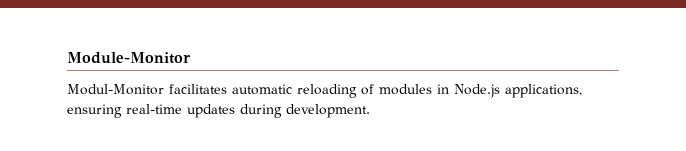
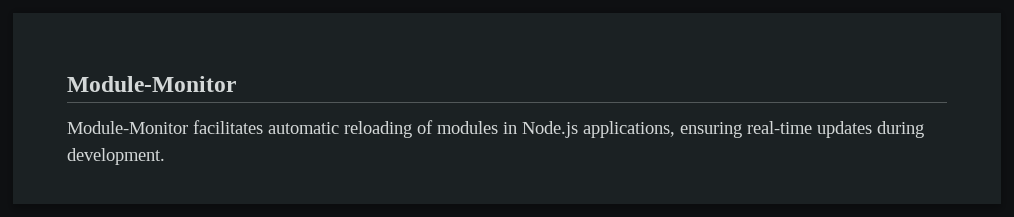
- Modul-Monitor facilitates automatic reloading of modules in Node.js applications, ensuring real-time updates during development.
+ Module-Monitor facilitates automatic reloading of modules in Node.js applications, ensuring real-time updates during development.

